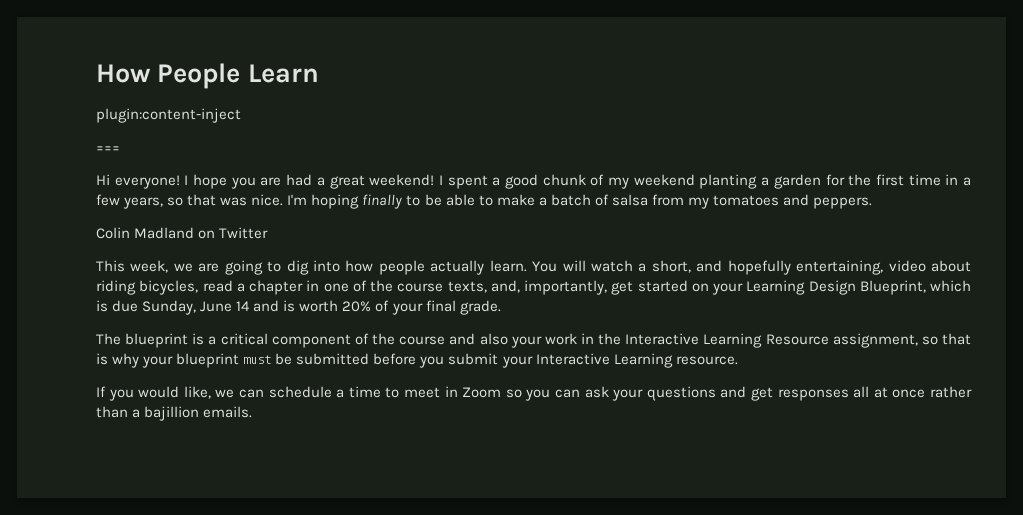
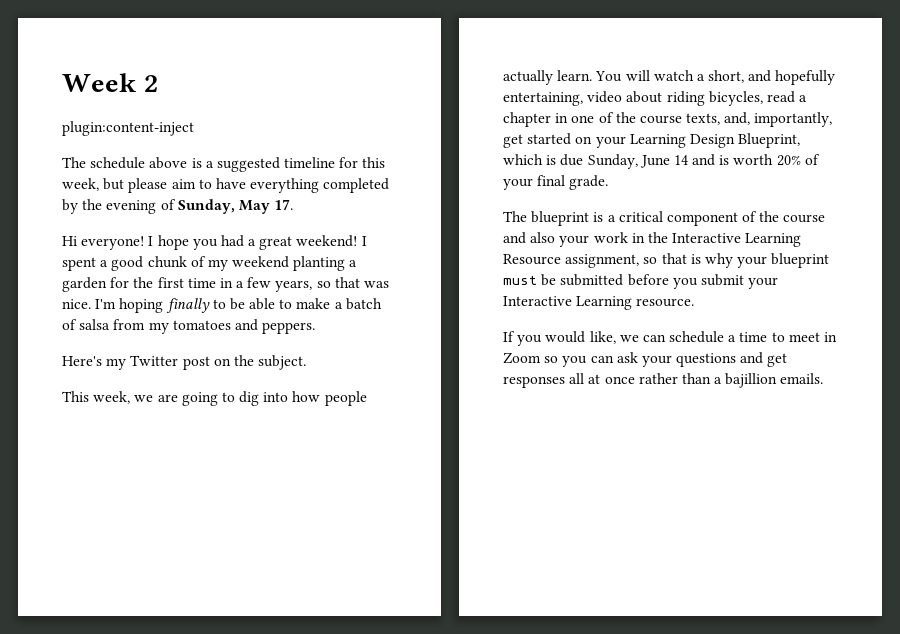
- How People Learn
+ Week 2
  plugin:content-inject
- ===
+ The schedule above is a suggested timeline for this week, but please aim to have everything completed by the evening of Sunday, May 17.
- I hope you are had a great weekend!
+ I hope you had a great weekend!
- Colin Madland on Twitter
+ Here's my Twitter post on the subject.

